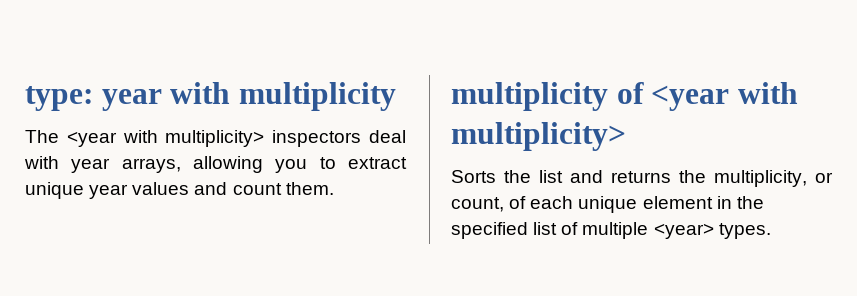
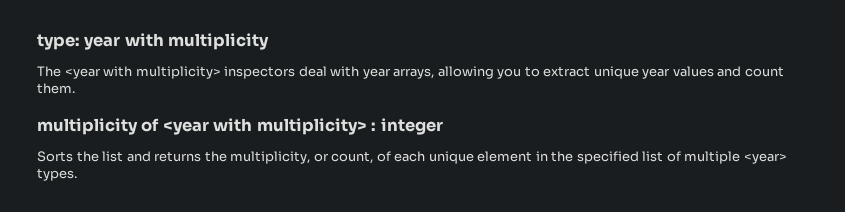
- multiplicity of <year with multiplicity>
+ multiplicity of <year with multiplicity> : integer

